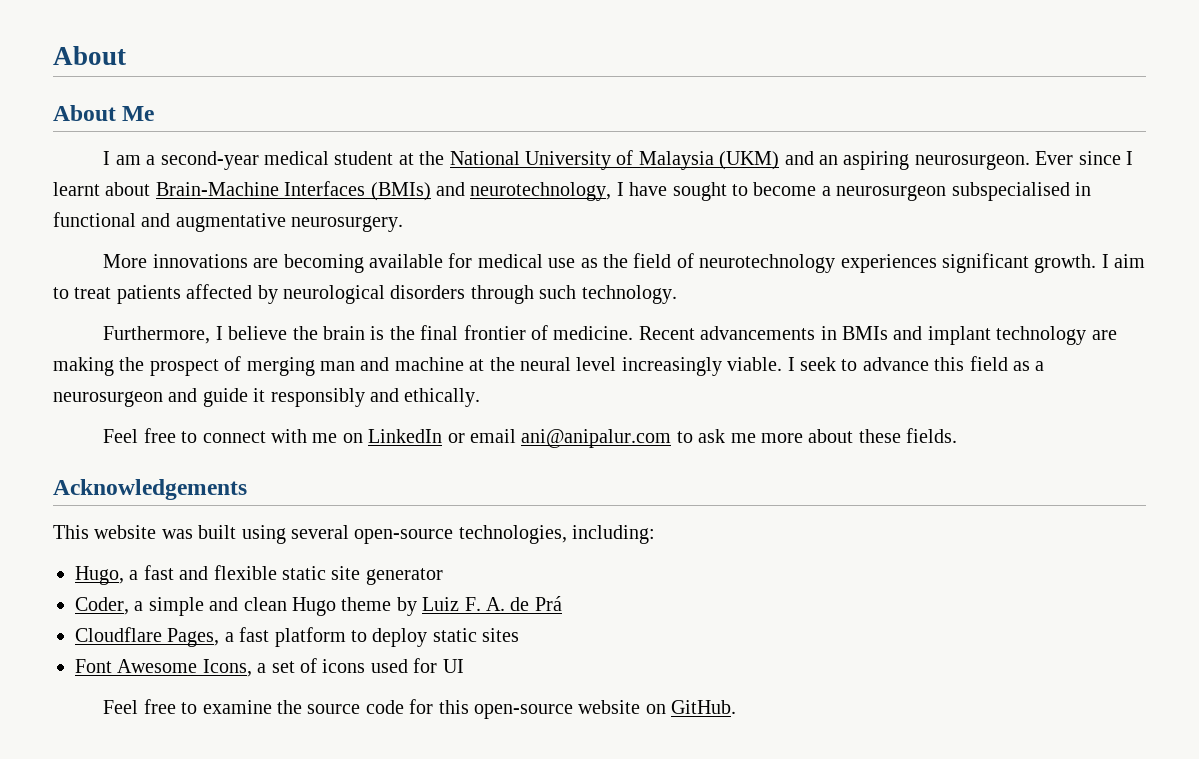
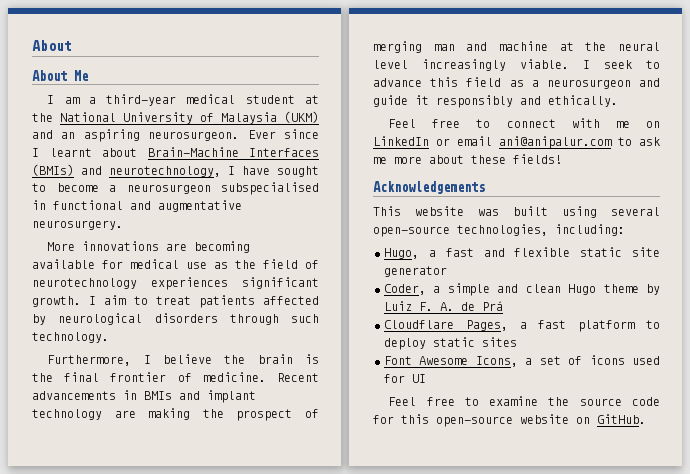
- I am a second-year medical student at the National University of Malaysia (UKM) and an aspiring neurosurgeon.
+ I am a third-year medical student at the National University of Malaysia (UKM) and an aspiring neurosurgeon.
- Feel free to connect with me on LinkedIn or email ani@anipalur.com to ask me more about these fields.
+ Feel free to connect with me on LinkedIn or email ani@anipalur.com to ask me more about these fields!

